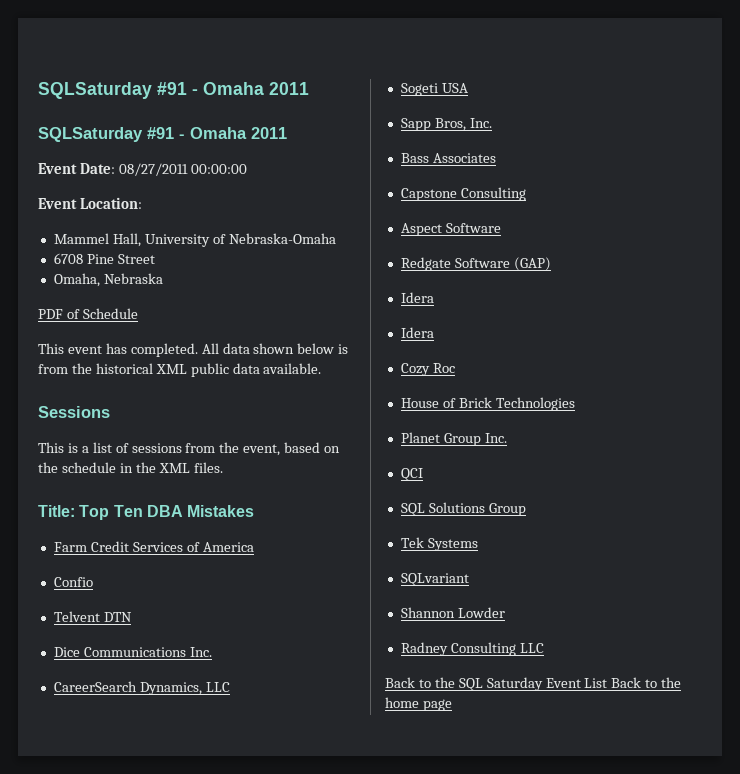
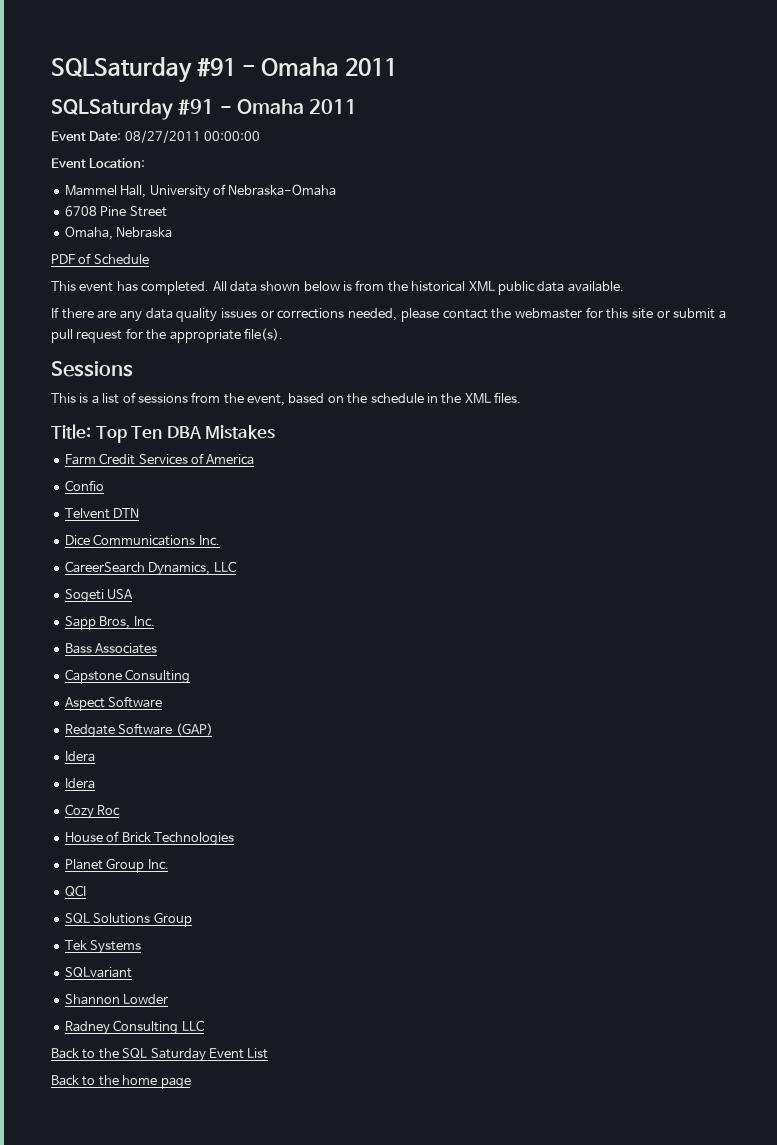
+ If there are any data quality issues or corrections needed, please contact the webmaster for this site or submit a pull request for the appropriate file(s).
- Back to the SQL Saturday Event List Back to the home page
+ Back to the SQL Saturday Event List
+ Back to the home page

